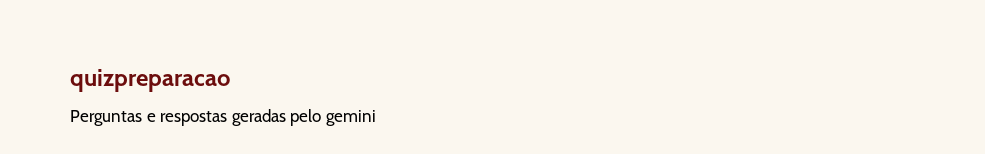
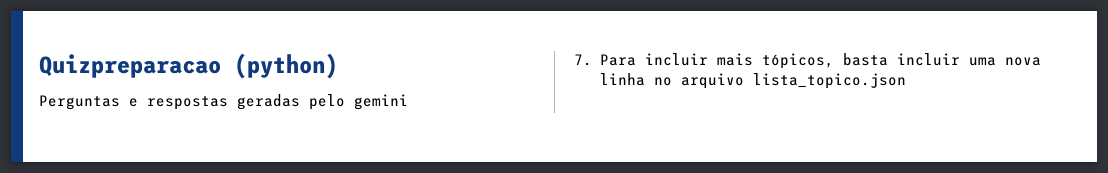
- quizpreparacao
+ Quizpreparacao (python)
+ 7. Para incluir mais tópicos, basta incluir uma nova linha no arquivo lista_topico.json

